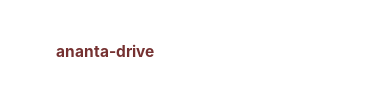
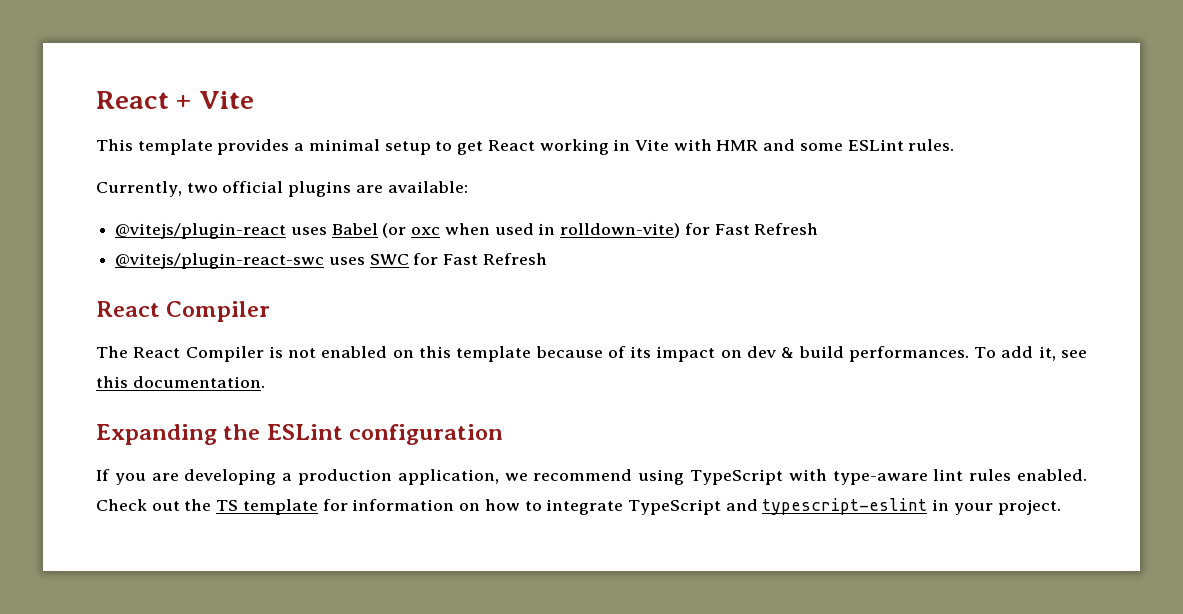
- ananta-drive
+ React + Vite
+ This template provides a minimal setup to get React working in Vite with HMR and some ESLint rules.
+ Currently, two official plugins are available:
+ @vitejs/plugin-react uses Babel (or oxc when used in rolldown-vite) for Fast Refresh
+ @vitejs/plugin-react-swc uses SWC for Fast Refresh
+ React Compiler
+ The React Compiler is not enabled on this template because of its impact on dev & build performances. To add it, see this documentation.
+ Expanding the ESLint configuration
+ If you are developing a production application, we recommend using TypeScript with type-aware lint rules enabled. Check out the TS template for information on how to integrate TypeScript and typescript-eslint in your project.

